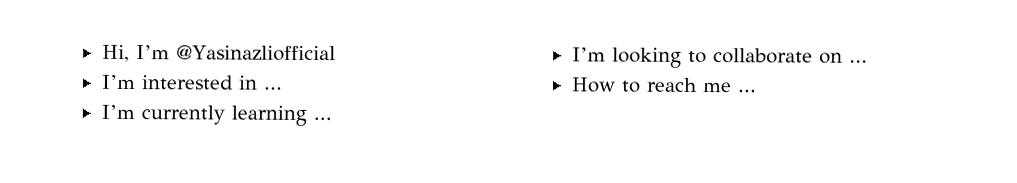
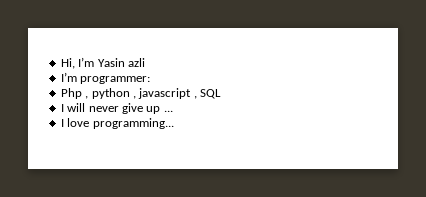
- Hi, I’m @Yasinazliofficial
- I’m interested in ...
- I’m currently learning ...
- I’m looking to collaborate on ...
- How to reach me ...
+ Hi, I’m Yasin azli
+ I’m programmer:
+ Php , python , javascript , SQL
+ I will never give up ...
+ I love programming...

